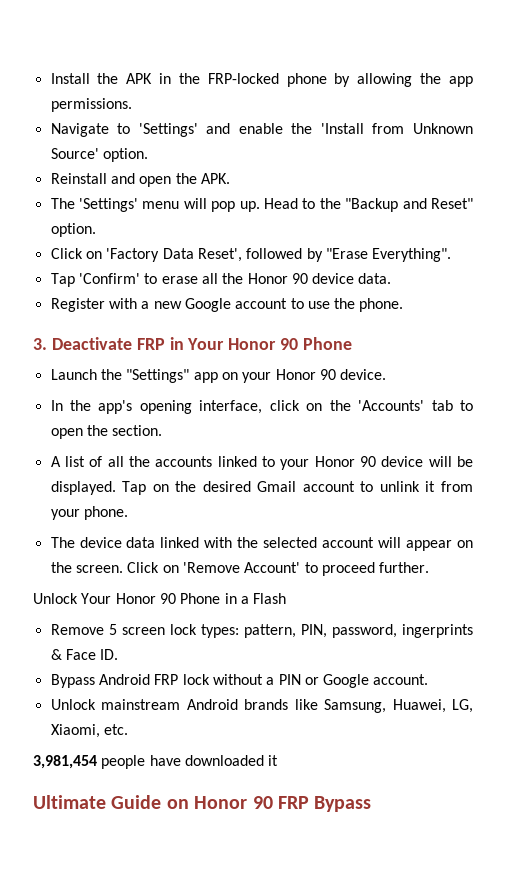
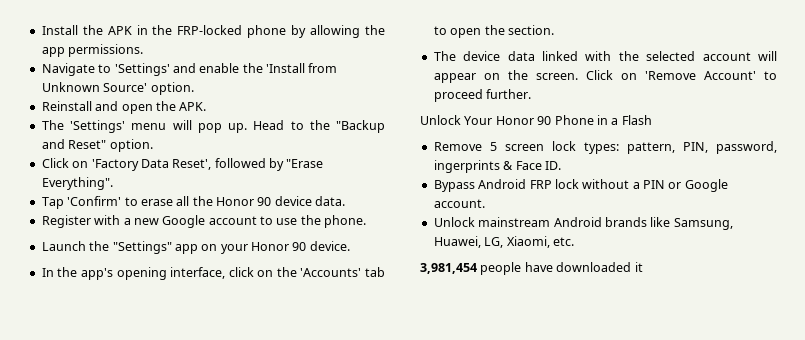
- 3. Deactivate FRP in Your Honor 90 Phone
- A list of all the accounts linked to your Honor 90 device will be displayed. Tap on the desired Gmail account to unlink it from your phone.
- Ultimate Guide on Honor 90 FRP Bypass

